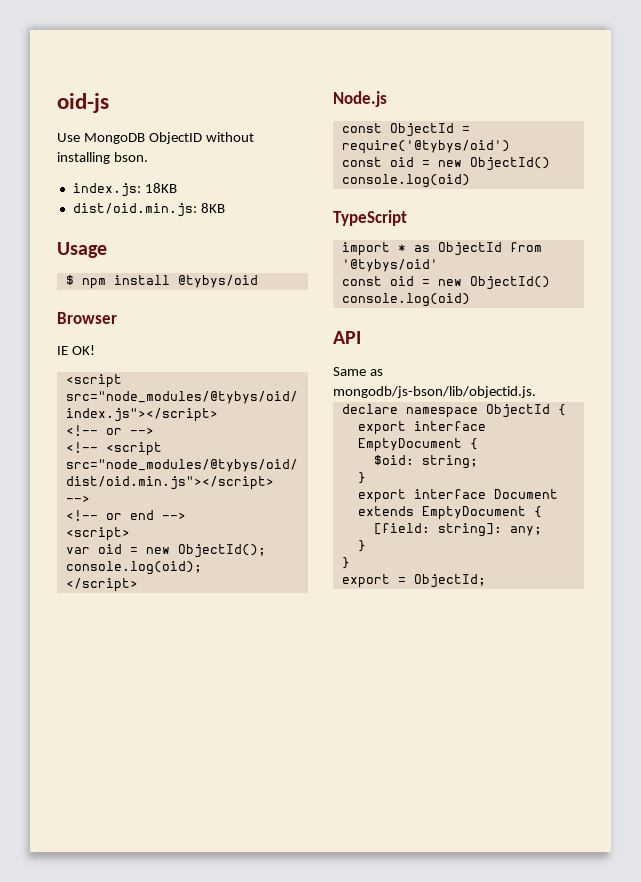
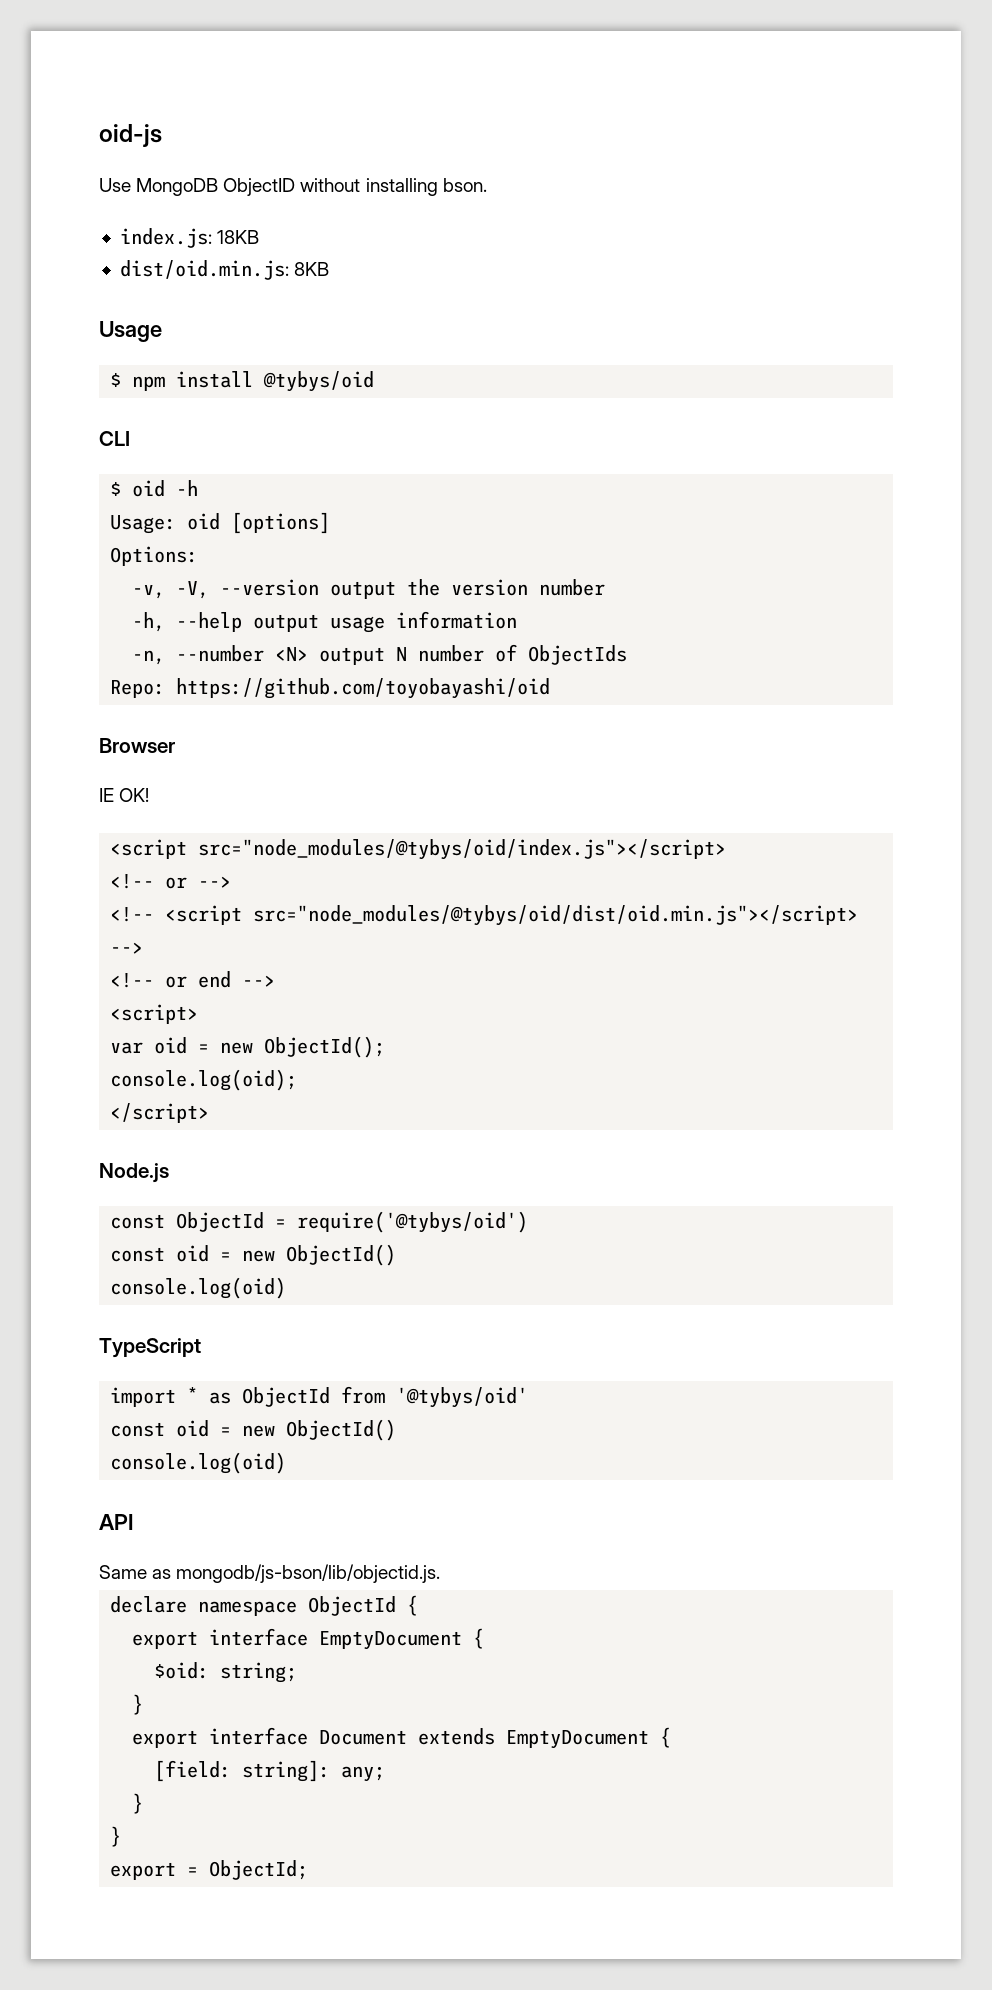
+ CLI
+ $ oid -h
+ Usage: oid [options]
+ Options:
+ -v, -V, --version output the version number
+ -h, --help output usage information
+ -n, --number <N> output N number of ObjectIds
+ Repo: https://github.com/toyobayashi/oid

